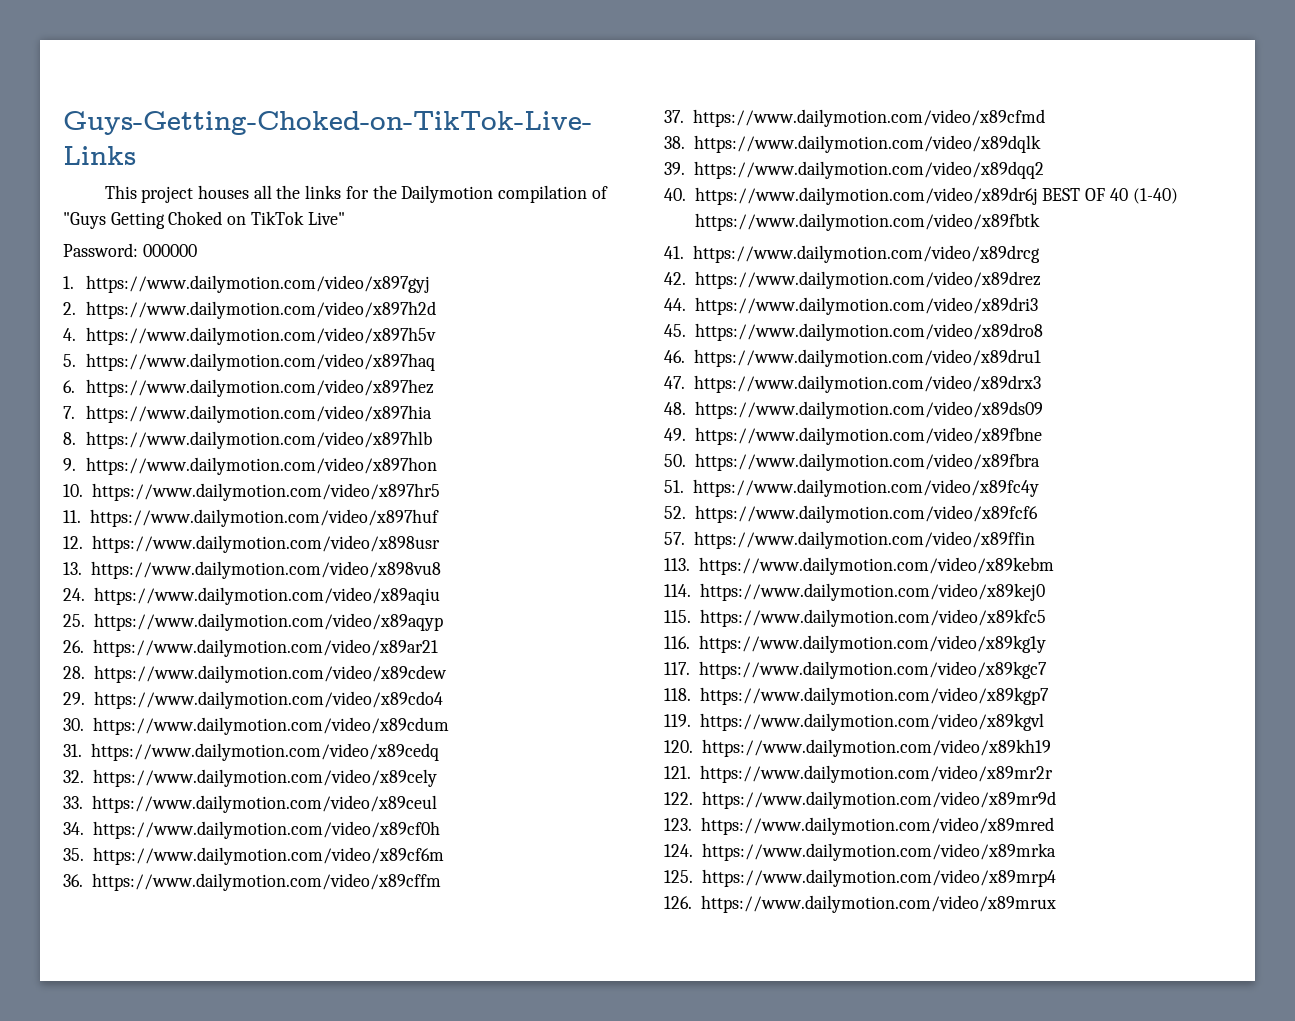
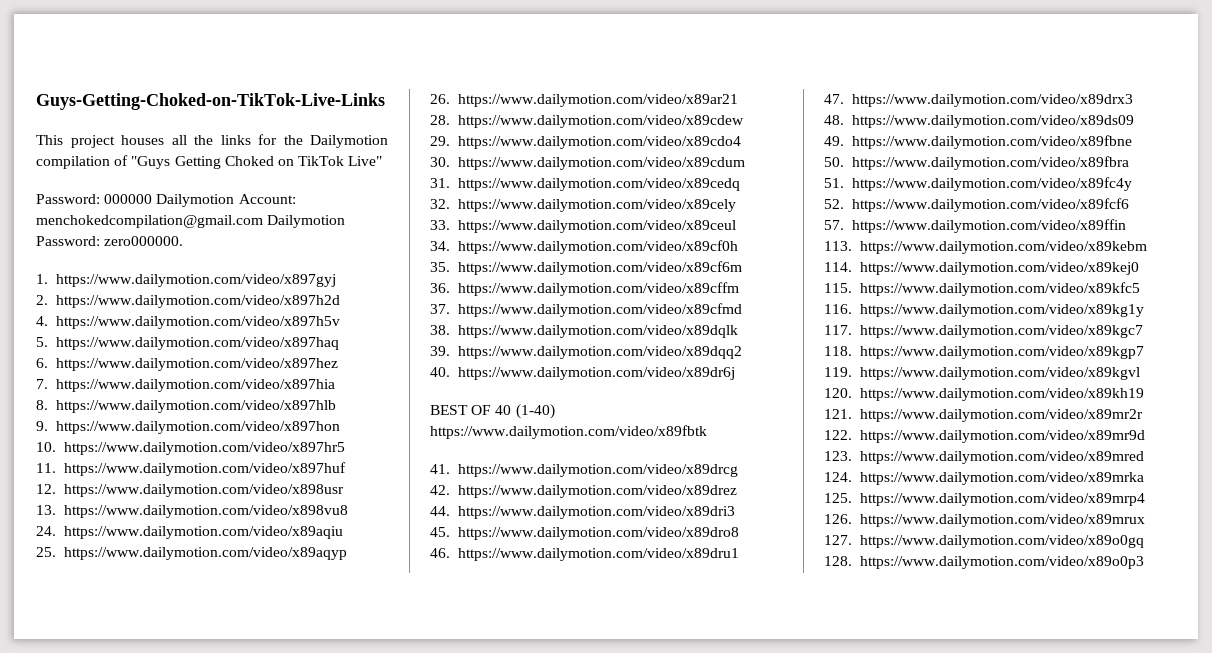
- Password: 000000
+ Password: 000000 Dailymotion Account: menchokedcompilation@gmail.com Dailymotion Password: zero000000.
- 40. https://www.dailymotion.com/video/x89dr6j BEST OF 40 (1-40) https://www.dailymotion.com/video/x89fbtk
+ 40. https://www.dailymotion.com/video/x89dr6j
+ BEST OF 40 (1-40) https://www.dailymotion.com/video/x89fbtk
+ 127. https://www.dailymotion.com/video/x89o0gq
+ 128. https://www.dailymotion.com/video/x89o0p3

